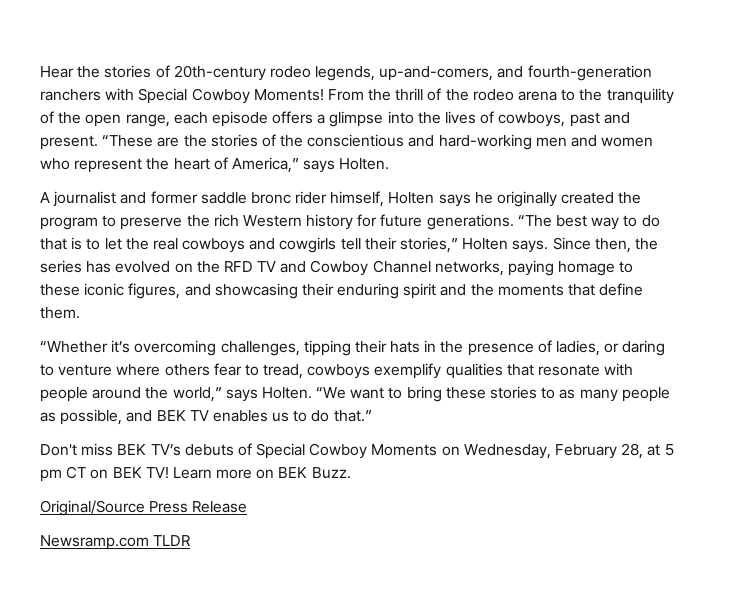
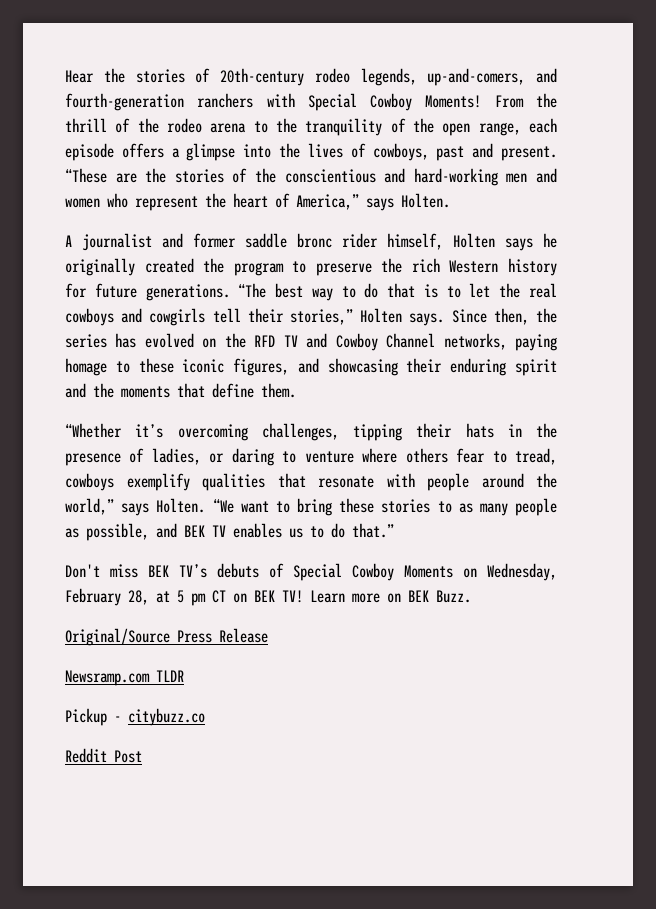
+ Pickup - citybuzz.co
+ Reddit Post

